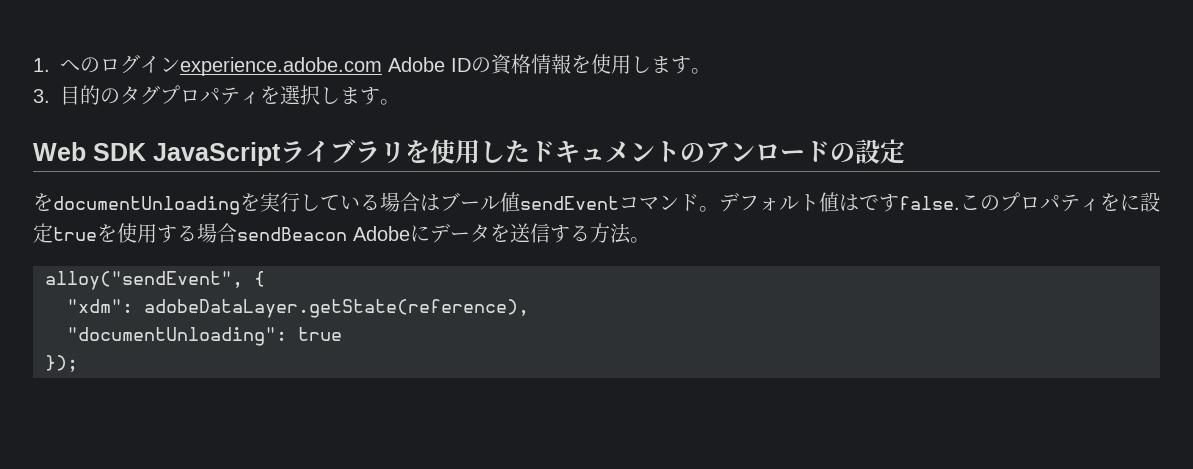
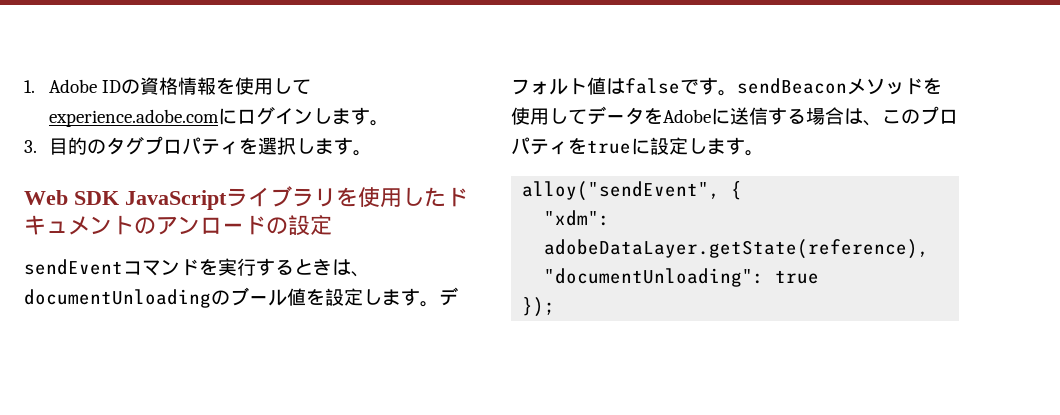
- 1.へのログインexperience.adobe.com Adobe IDの資格情報を使用します。
+ 1. Adobe IDの資格情報を使用してexperience.adobe.comにログインします。
- をdocumentUnloadingを実行している場合はブール値sendEventコマンド。デフォルト値はですfalse.このプロパティをに設定trueを使用する場合sendBeacon Adobeにデータを送信する方法。
+ sendEventコマンドを実行するときは、documentUnloadingのブール値を設定します。デフォルト値はfalseです。sendBeaconメソッドを使用してデータをAdobeに送信する場合は、このプロパティをtrueに設定します。

